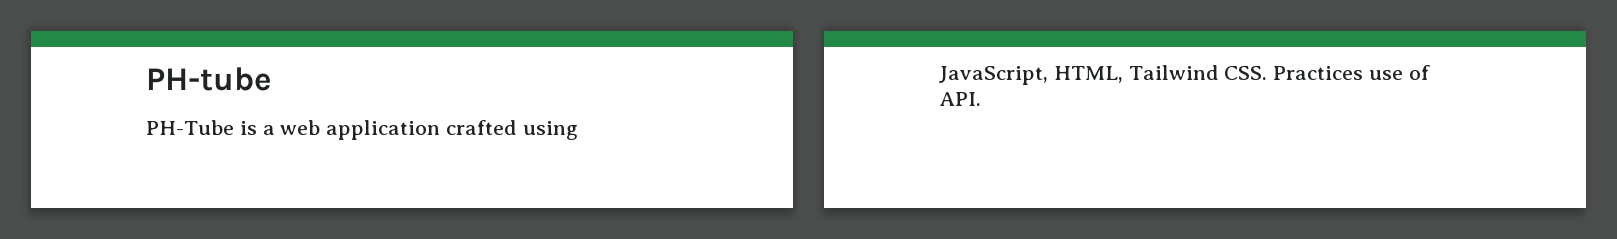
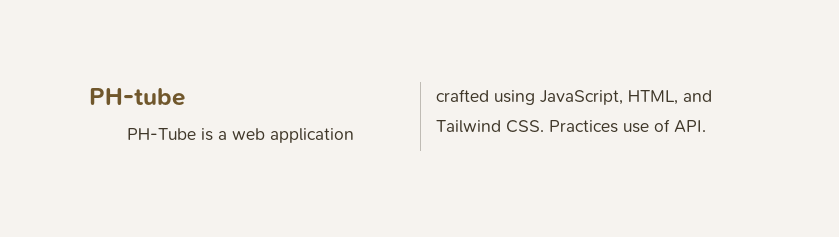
- PH-Tube is a web application crafted using JavaScript, HTML, Tailwind CSS. Practices use of API.
+ PH-Tube is a web application crafted using JavaScript, HTML, and Tailwind CSS. Practices use of API.

